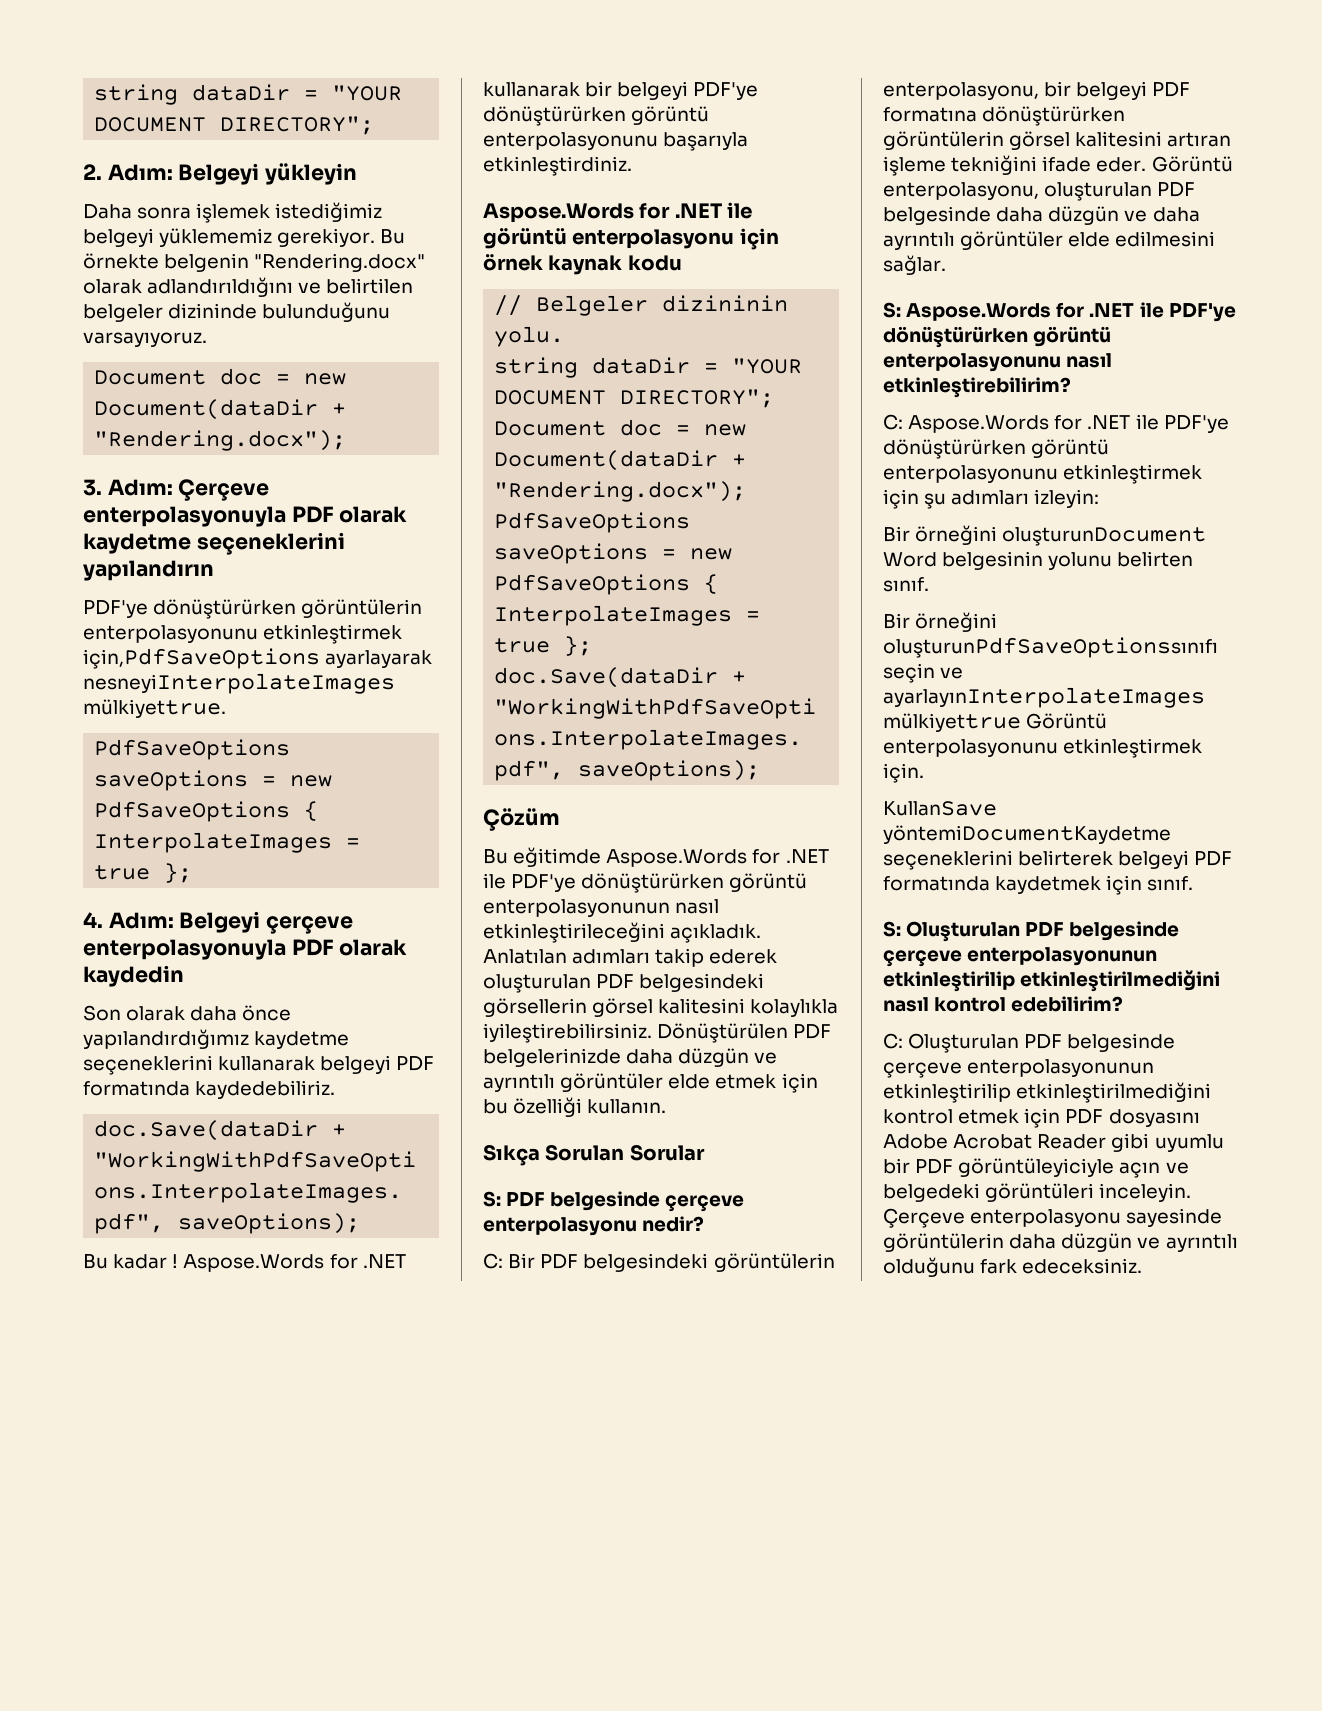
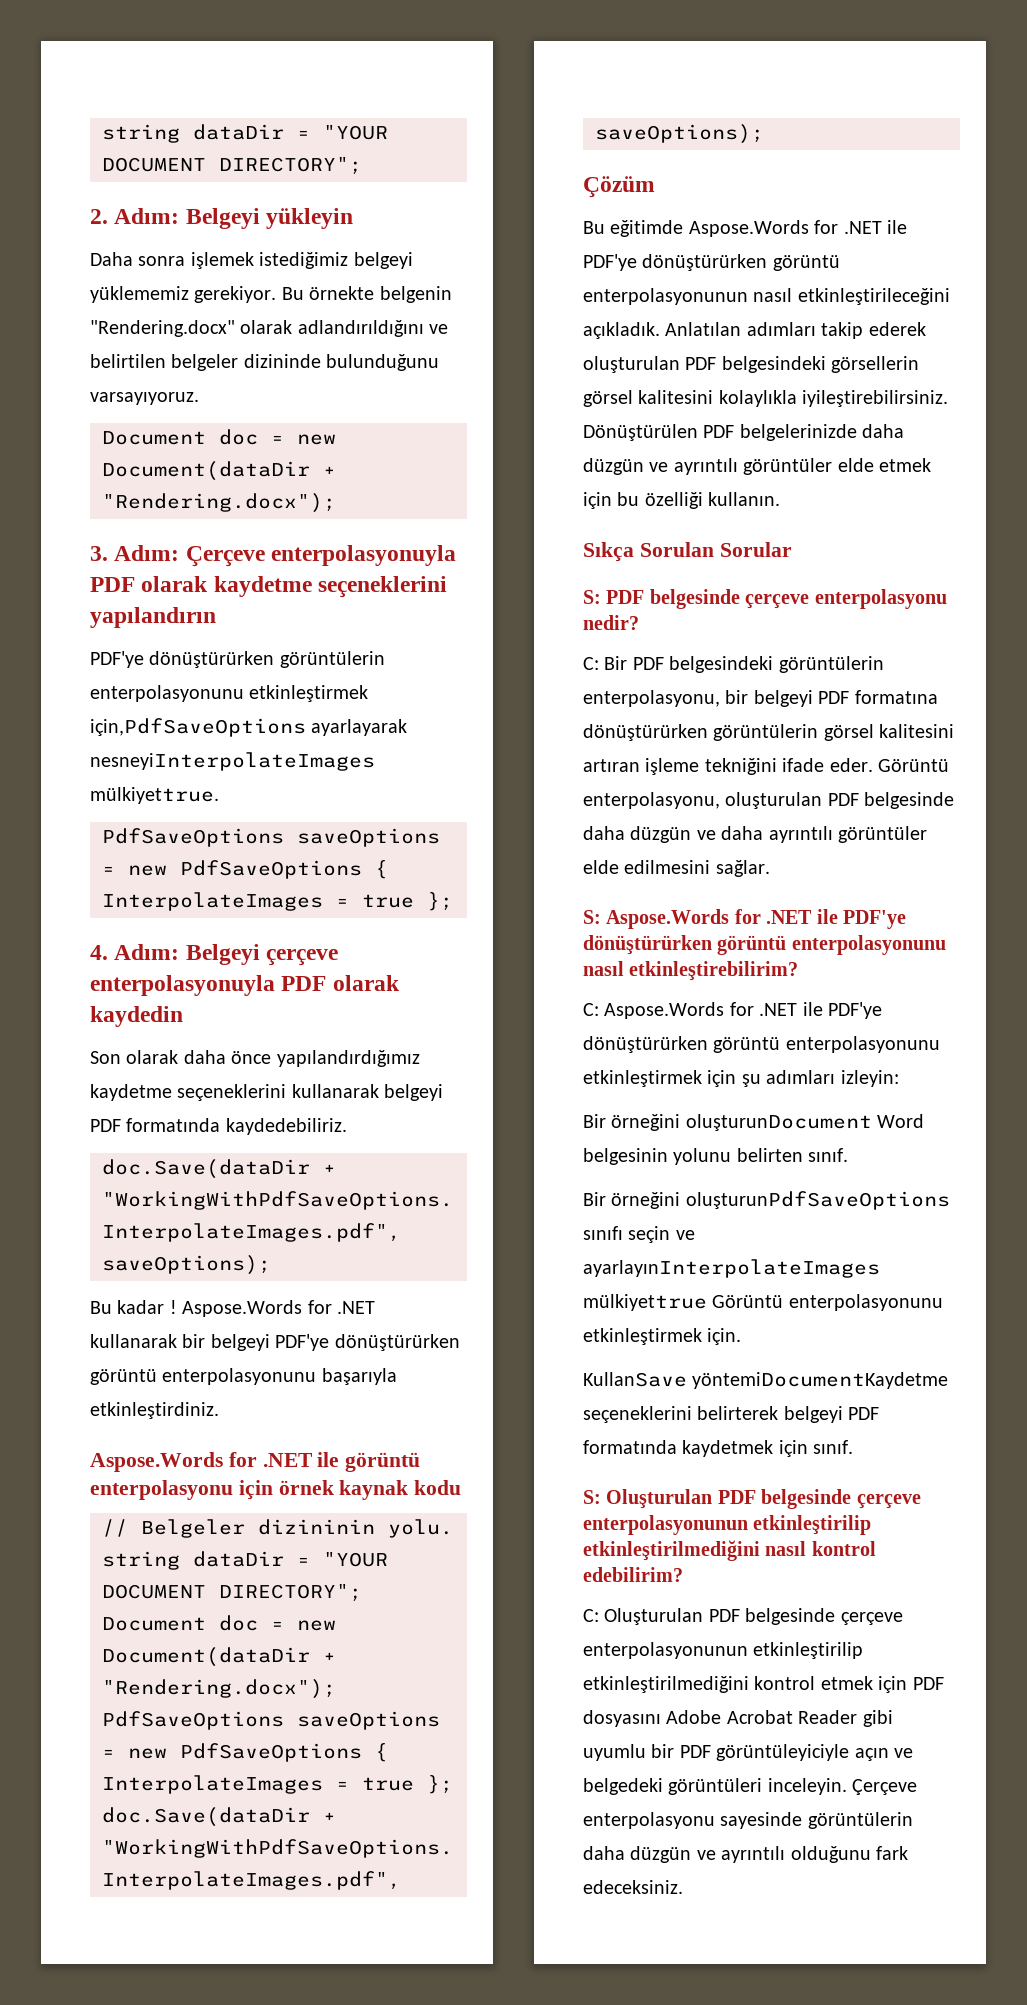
- Bir örneğini oluşturunPdfSaveOptionssınıfı seçin ve ayarlayınInterpolateImages mülkiyettrue Görüntü enterpolasyonunu etkinleştirmek için.
+ Bir örneğini oluşturunPdfSaveOptions sınıfı seçin ve ayarlayınInterpolateImages mülkiyettrue Görüntü enterpolasyonunu etkinleştirmek için.

